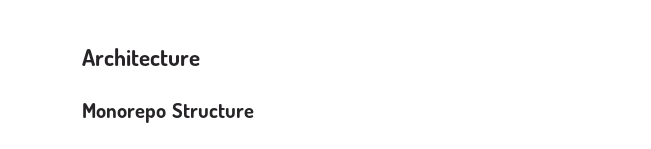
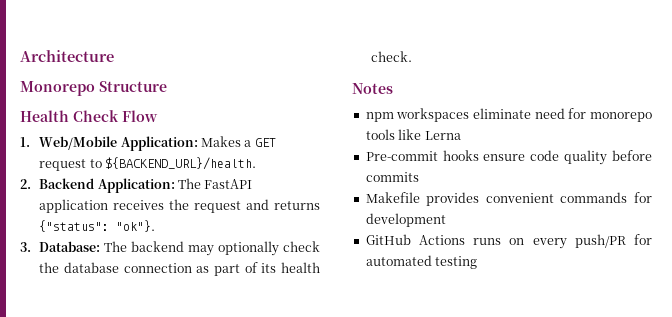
+ Health Check Flow
+ 1. Web/Mobile Application: Makes a GET request to ${BACKEND_URL}/health.
+ 2. Backend Application: The FastAPI application receives the request and returns {"status": "ok"}.
+ 3. Database: The backend may optionally check the database connection as part of its health check.
+ Notes
+ npm workspaces eliminate need for monorepo tools like Lerna
+ Pre-commit hooks ensure code quality before commits
+ Makefile provides convenient commands for development
+ GitHub Actions runs on every push/PR for automated testing

